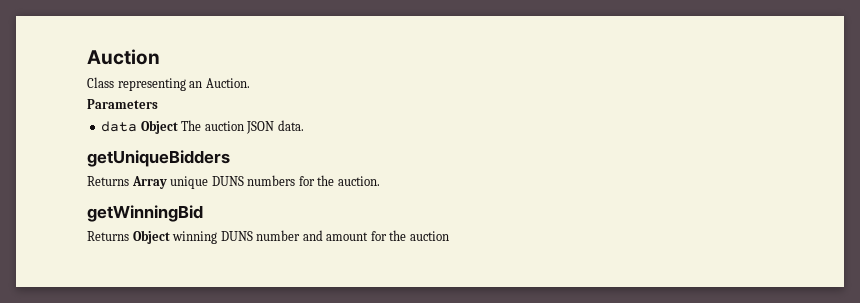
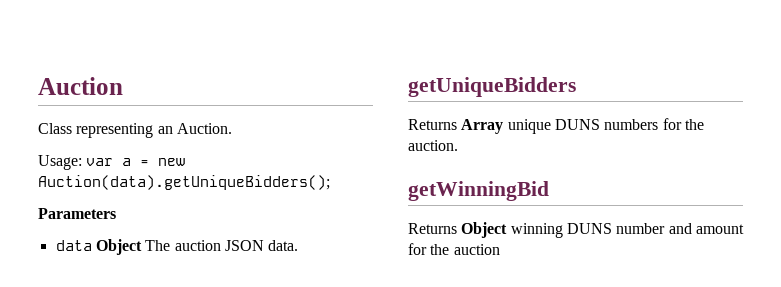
+ Usage: var a = new Auction(data).getUniqueBidders();

